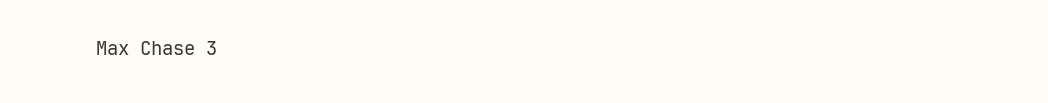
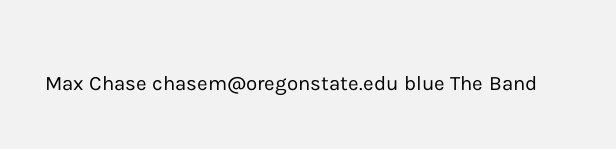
- Max Chase 3
+ Max Chase chasem@oregonstate.edu blue The Band

